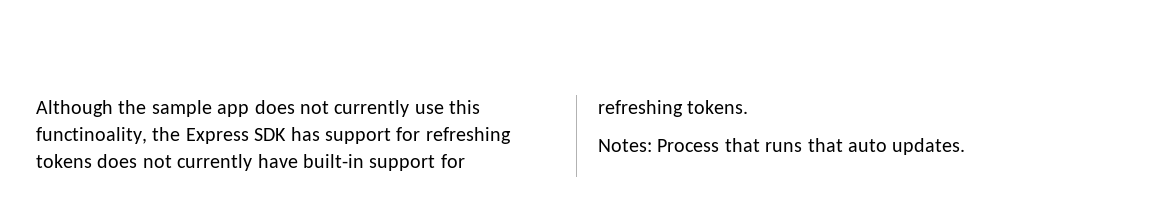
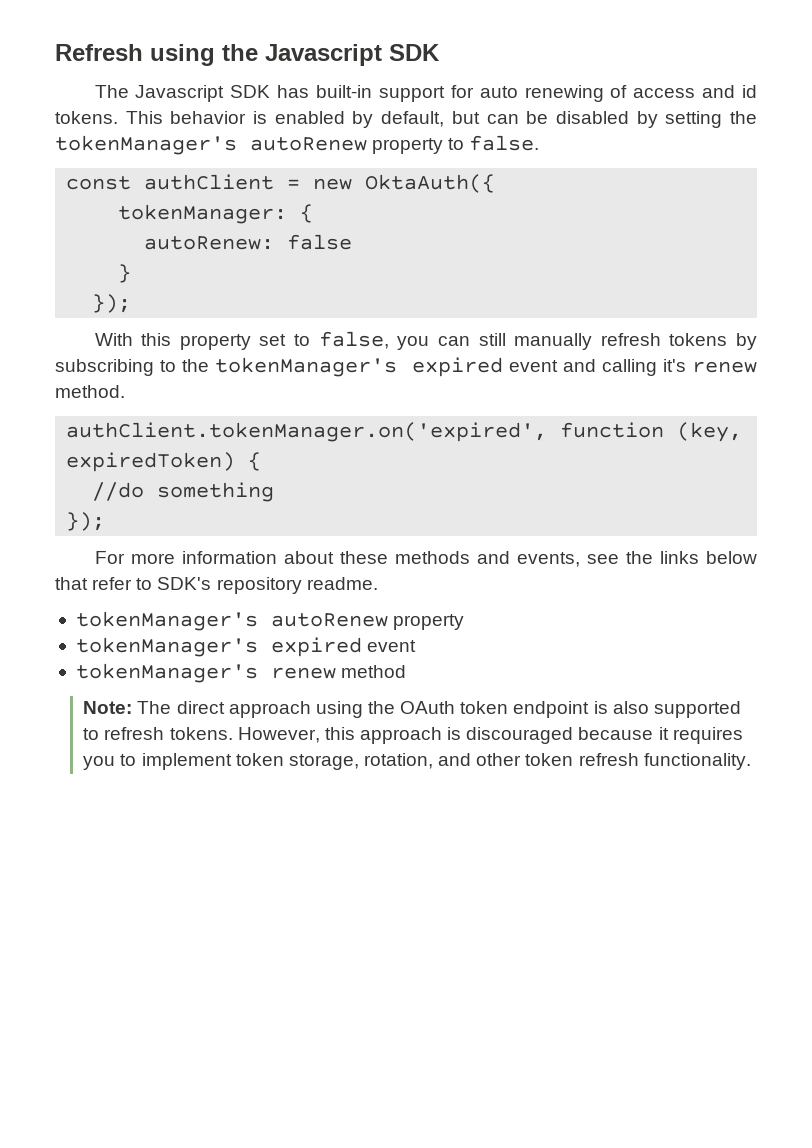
- Although the sample app does not currently use this functinoality, the Express SDK has support for refreshing tokens does not currently have built-in support for refreshing tokens.
- Notes: Process that runs that auto updates.
+ Refresh using the Javascript SDK
+ The Javascript SDK has built-in support for auto renewing of access and id tokens. This behavior is enabled by default, but can be disabled by setting the tokenManager's autoRenew property to false.
+ const authClient = new OktaAuth({
+ tokenManager: {
+ autoRenew: false
+ }
+ });
+ With this property set to false, you can still manually refresh tokens by subscribing to the tokenManager's expired event and calling it's renew method.
+ authClient.tokenManager.on('expired', function (key, expiredToken) {
+ //do something
+ });
+ For more information about these methods and events, see the links below that refer to SDK's repository readme.
+ tokenManager's autoRenew property
+ tokenManager's expired event
+ tokenManager's renew method
+ Note: The direct approach using the OAuth token endpoint is also supported to refresh tokens. However, this approach is discouraged because it requires you to implement token storage, rotation, and other token refresh functionality.

